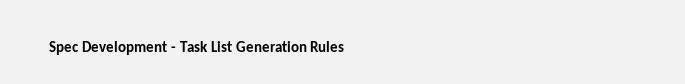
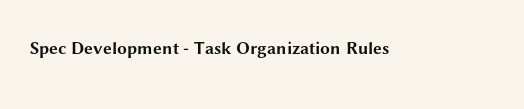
- Spec Development - Task List Generation Rules
+ Spec Development - Task Organization Rules

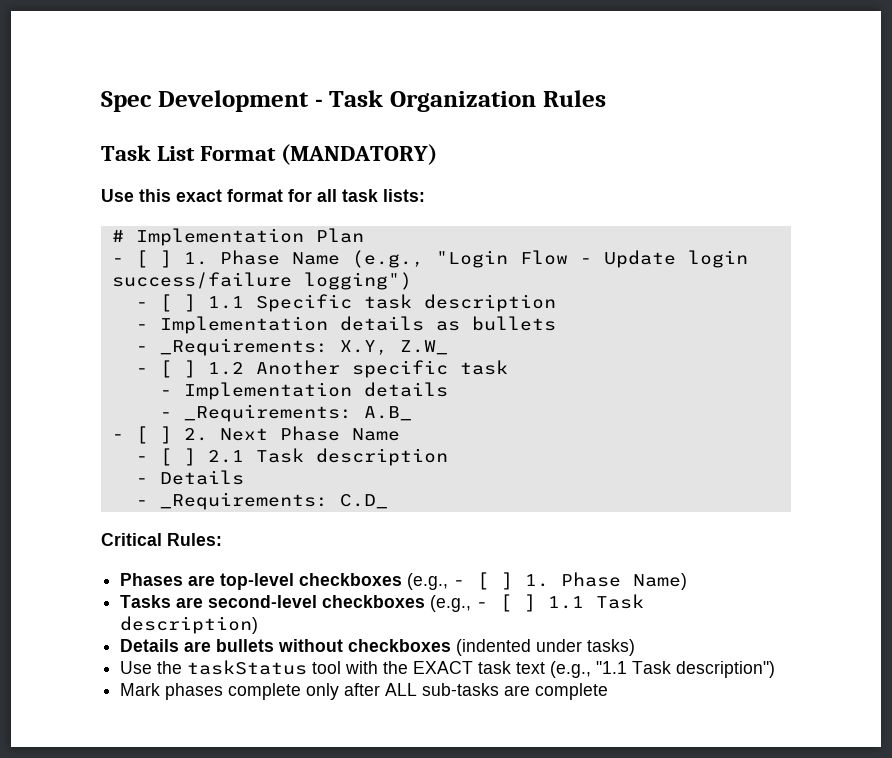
+ Task List Format (MANDATORY)
+ Use this exact format for all task lists:
+ # Implementation Plan
+ - [ ] 1. Phase Name (e.g., "Login Flow - Update login success/failure logging")
+ - [ ] 1.1 Specific task description
+ - Implementation details as bullets
+ - _Requirements: X.Y, Z.W_
+ - [ ] 1.2 Another specific task
+ - Implementation details
+ - _Requirements: A.B_
+ - [ ] 2. Next Phase Name
+ - [ ] 2.1 Task description
+ - Details
+ - _Requirements: C.D_
+ Critical Rules:
+ Phases are top-level checkboxes (e.g., - [ ] 1. Phase Name)
+ Tasks are second-level checkboxes (e.g., - [ ] 1.1 Task description)
+ Details are bullets without checkboxes (indented under tasks)
+ Use the taskStatus tool with the EXACT task text (e.g., "1.1 Task description")
+ Mark phases complete only after ALL sub-tasks are complete

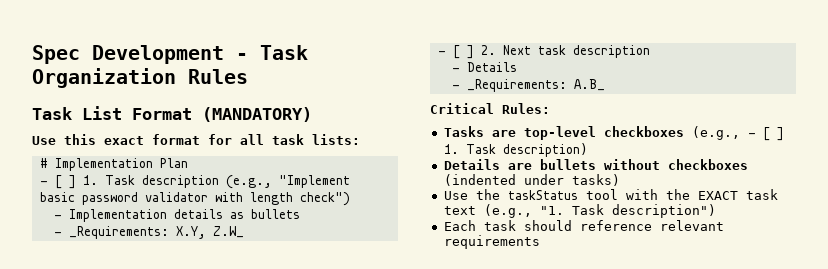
- - [ ] 1. Phase Name (e.g., "Login Flow - Update login success/failure logging")
- - [ ] 1.1 Specific task description
+ - [ ] 1. Task description (e.g., "Implement basic password validator with length check")
- - [ ] 1.2 Another specific task
- - Implementation details
- - _Requirements: A.B_
- - [ ] 2. Next Phase Name
- - [ ] 2.1 Task description
+ - [ ] 2. Next task description
- - _Requirements: C.D_
+ - _Requirements: A.B_
- Phases are top-level checkboxes (e.g., - [ ] 1. Phase Name)
- Tasks are second-level checkboxes (e.g., - [ ] 1.1 Task description)
+ Tasks are top-level checkboxes (e.g., - [ ] 1. Task description)
- Use the taskStatus tool with the EXACT task text (e.g., "1.1 Task description")
+ Use the taskStatus tool with the EXACT task text (e.g., "1. Task description")
- Mark phases complete only after ALL sub-tasks are complete
+ Each task should reference relevant requirements

